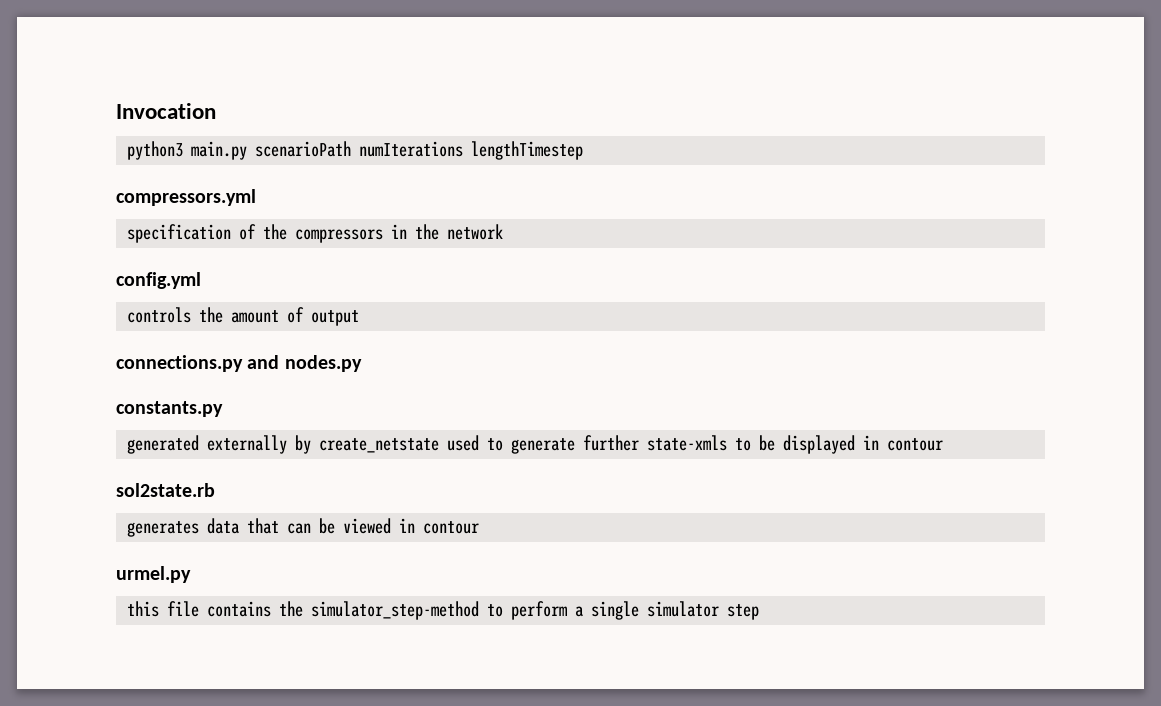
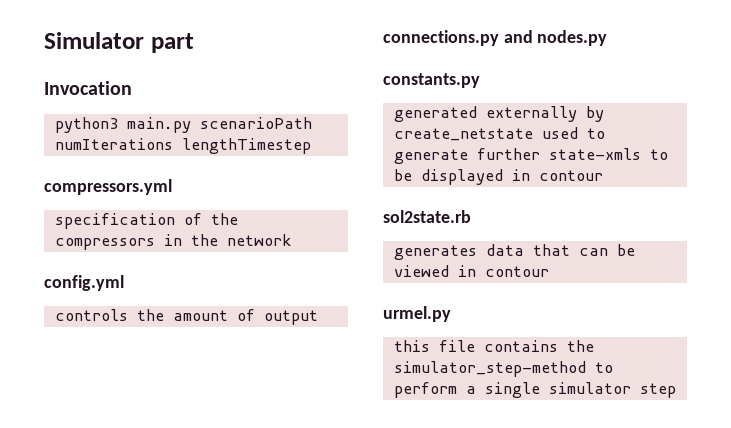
+ Simulator part

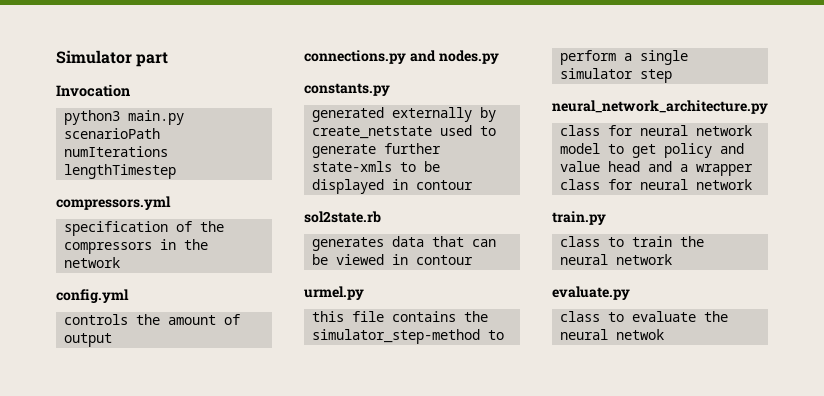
+ neural_network_architecture.py
+ class for neural network model to get policy and value head and a wrapper class for neural network
+ train.py
+ class to train the neural network
+ evaluate.py
+ class to evaluate the neural netwok

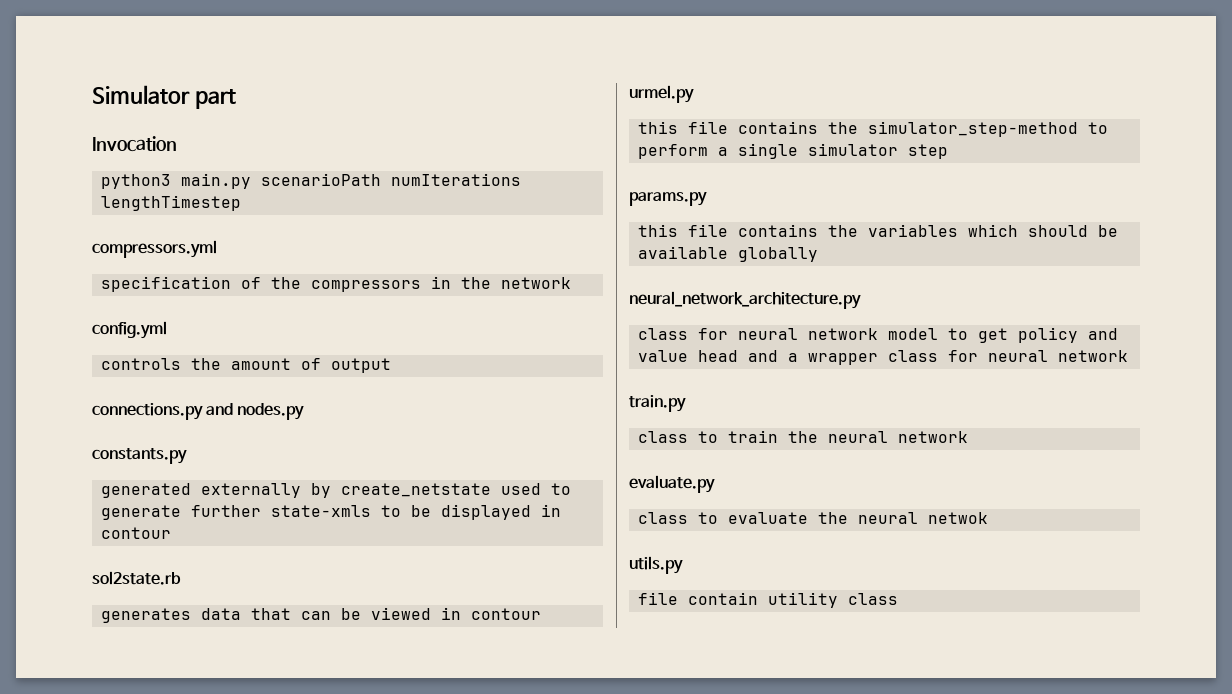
+ params.py
+ this file contains the variables which should be available globally
+ utils.py
+ file contain utility class

